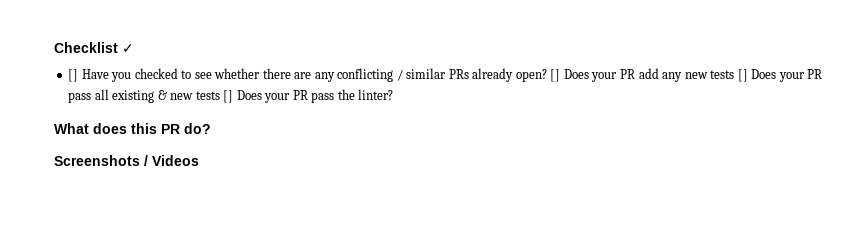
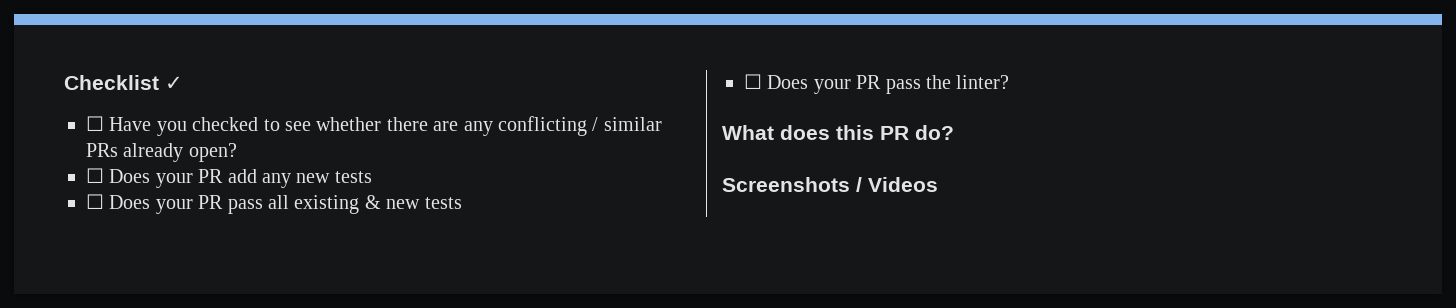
- [] Have you checked to see whether there are any conflicting / similar PRs already open? [] Does your PR add any new tests [] Does your PR pass all existing & new tests [] Does your PR pass the linter?
+ ☐ Have you checked to see whether there are any conflicting / similar PRs already open?
+ ☐ Does your PR add any new tests
+ ☐ Does your PR pass all existing & new tests
+ ☐ Does your PR pass the linter?

